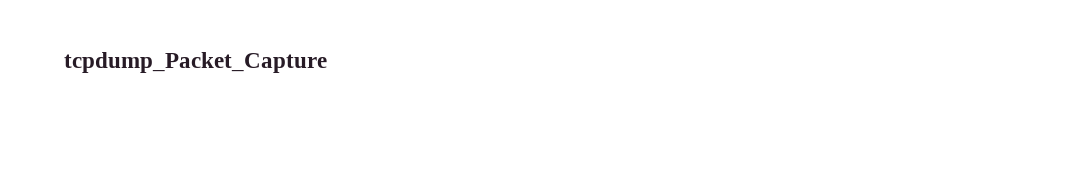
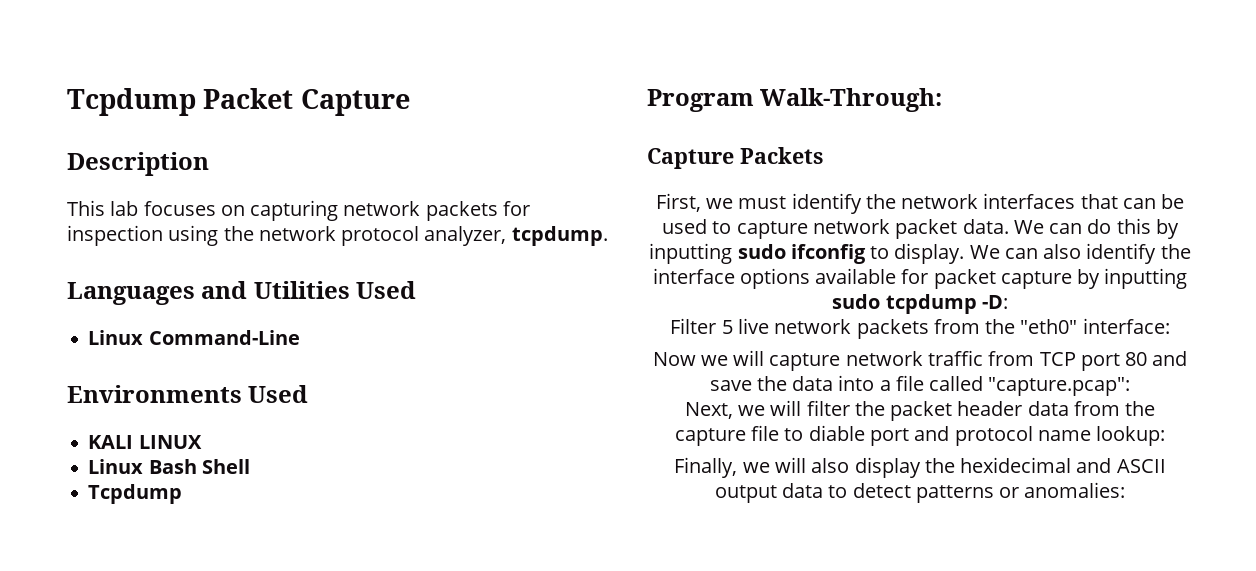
- tcpdump_Packet_Capture
+ Tcpdump Packet Capture
+ Description
+ This lab focuses on capturing network packets for inspection using the network protocol analyzer, tcpdump.
+ Languages and Utilities Used
+ Linux Command-Line
+ Environments Used
+ KALI LINUX
+ Linux Bash Shell
+ Tcpdump
+ Program Walk-Through:
+ Capture Packets
+ First, we must identify the network interfaces that can be used to capture network packet data. We can do this by inputting sudo ifconfig to display. We can also identify the interface options available for packet capture by inputting sudo tcpdump -D:
+ Filter 5 live network packets from the "eth0" interface:
+ Now we will capture network traffic from TCP port 80 and save the data into a file called "capture.pcap":
+ Next, we will filter the packet header data from the capture file to diable port and protocol name lookup:
+ Finally, we will also display the hexidecimal and ASCII output data to detect patterns or anomalies:

